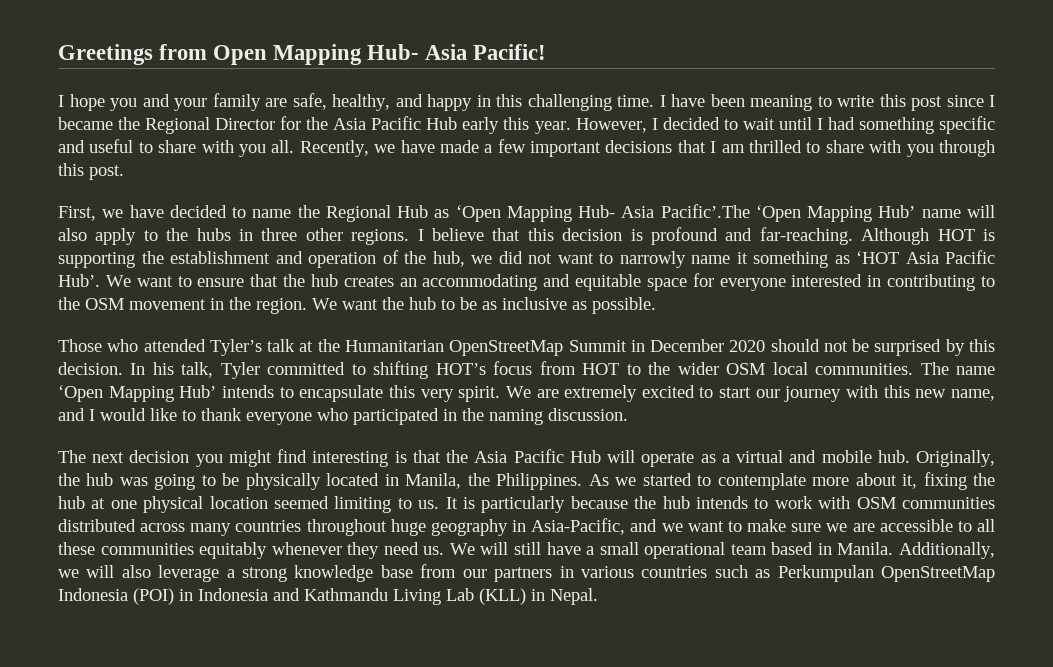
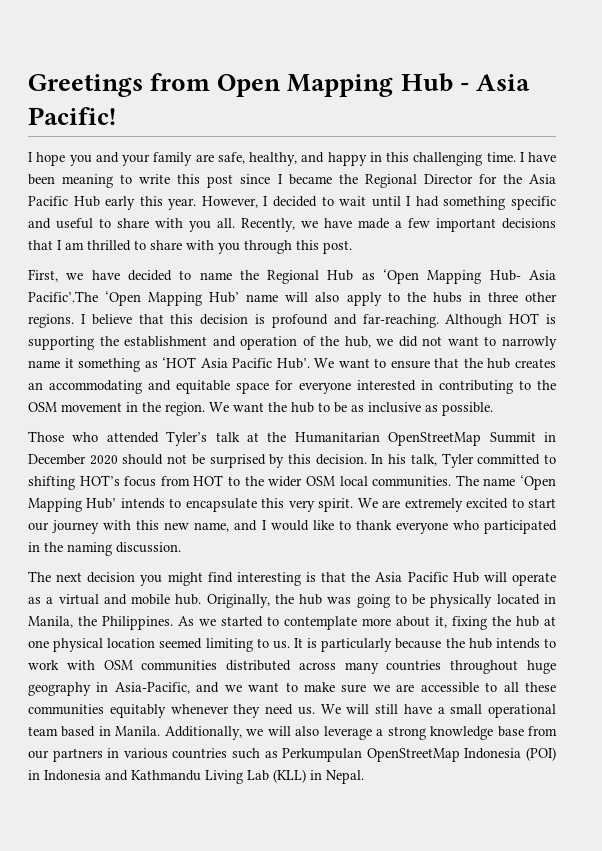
- Greetings from Open Mapping Hub- Asia Pacific!
+ Greetings from Open Mapping Hub - Asia Pacific!

